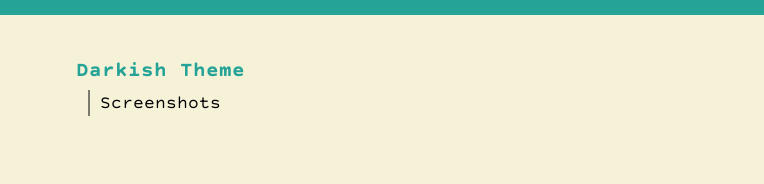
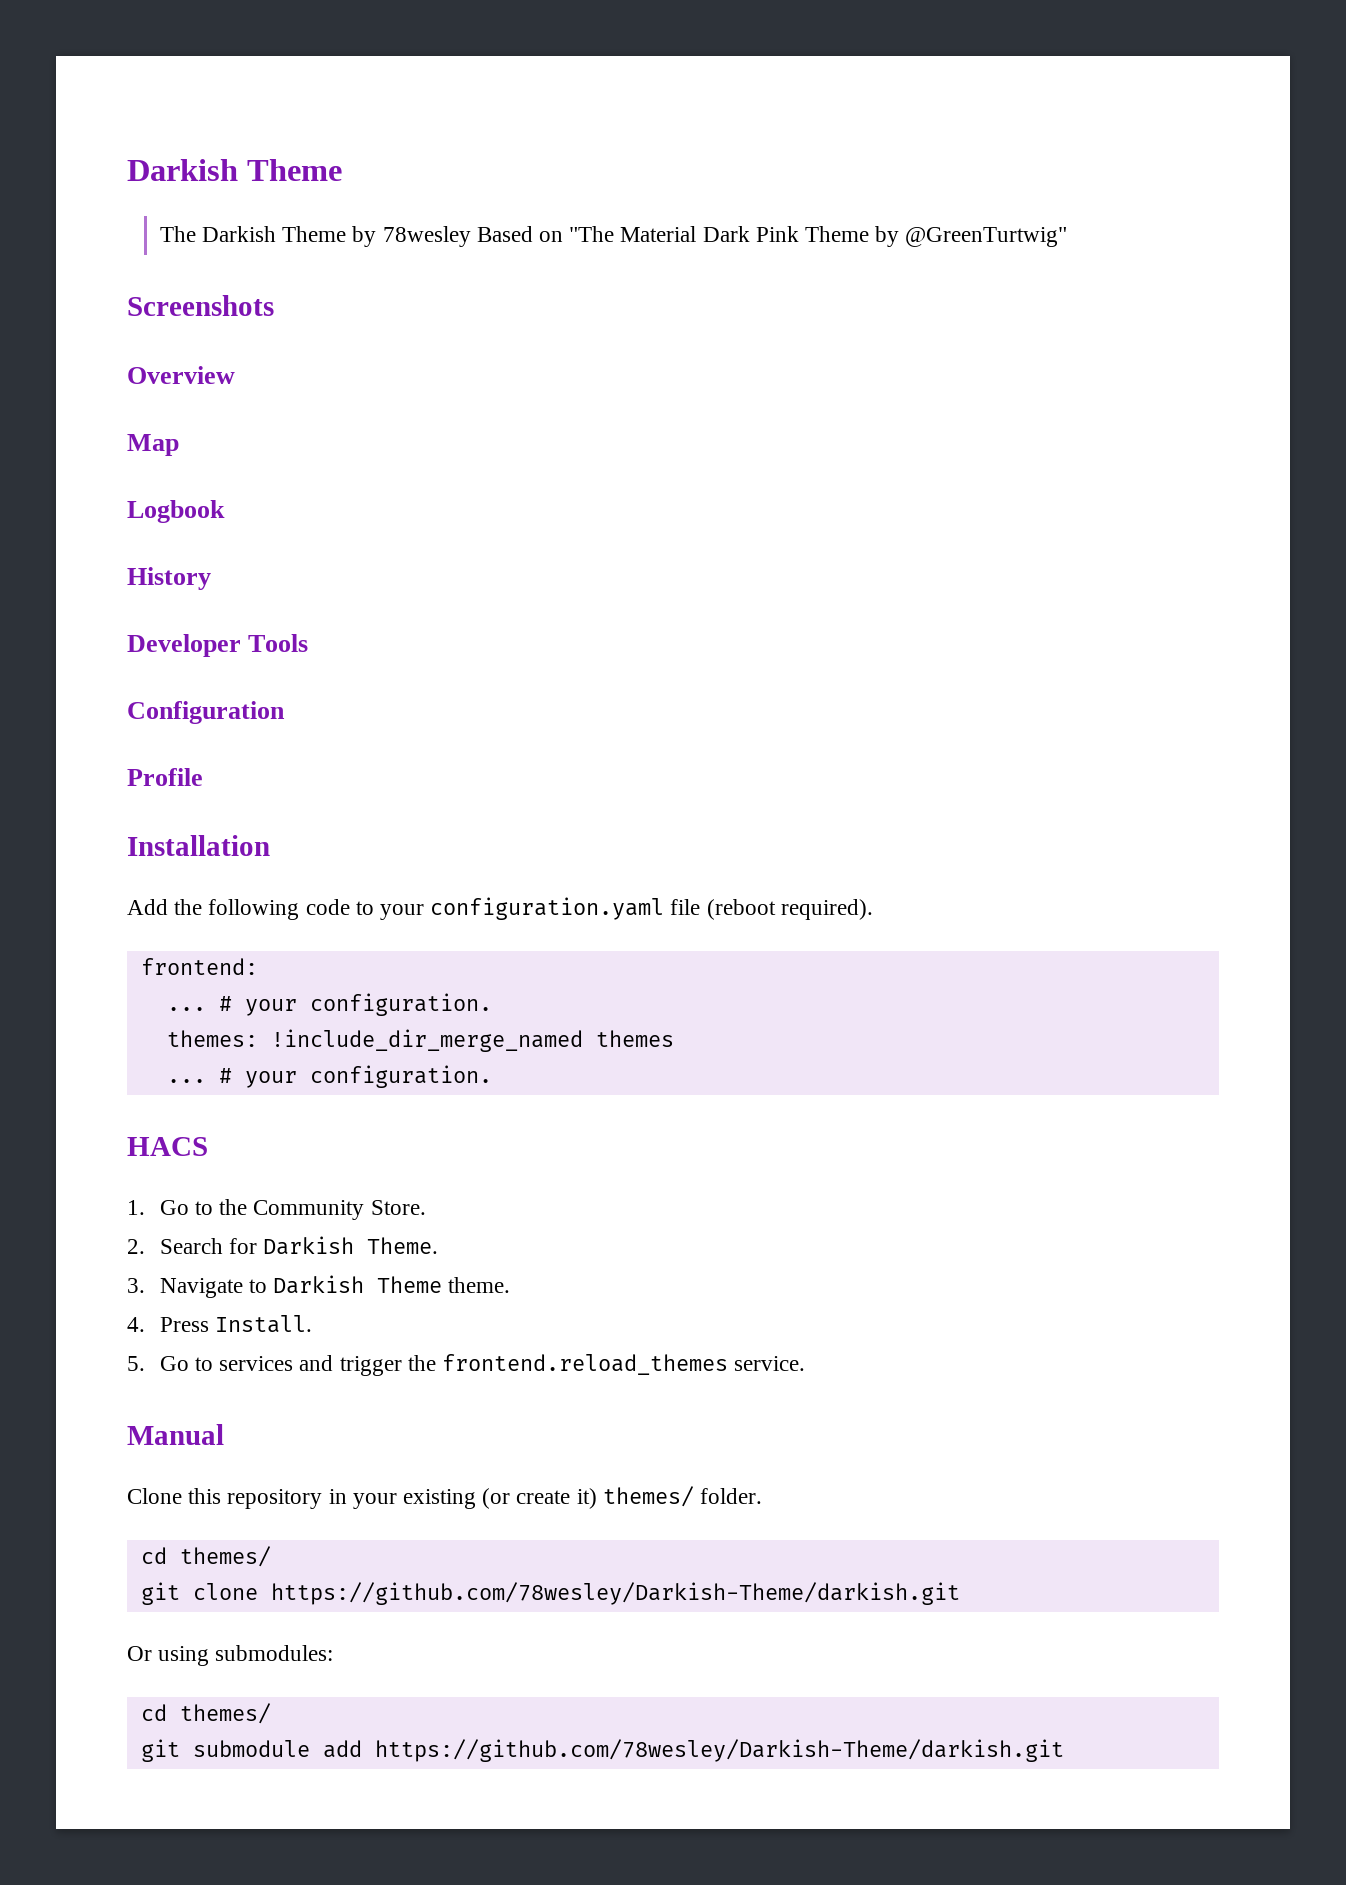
+ The Darkish Theme by 78wesley Based on "The Material Dark Pink Theme by @GreenTurtwig"
  Screenshots
+ Overview
+ Map
+ Logbook
+ History
+ Developer Tools
+ Configuration
+ Profile
+ Installation
+ Add the following code to your configuration.yaml file (reboot required).
+ frontend:
+ ... # your configuration.
+ themes: !include_dir_merge_named themes
+ ... # your configuration.
+ HACS
+ 1. Go to the Community Store.
+ 2. Search for Darkish Theme.
+ 3. Navigate to Darkish Theme theme.
+ 4. Press Install.
+ 5. Go to services and trigger the frontend.reload_themes service.
+ Manual
+ Clone this repository in your existing (or create it) themes/ folder.
+ cd themes/
+ git clone https://github.com/78wesley/Darkish-Theme/darkish.git
+ Or using submodules:
+ cd themes/
+ git submodule add https://github.com/78wesley/Darkish-Theme/darkish.git

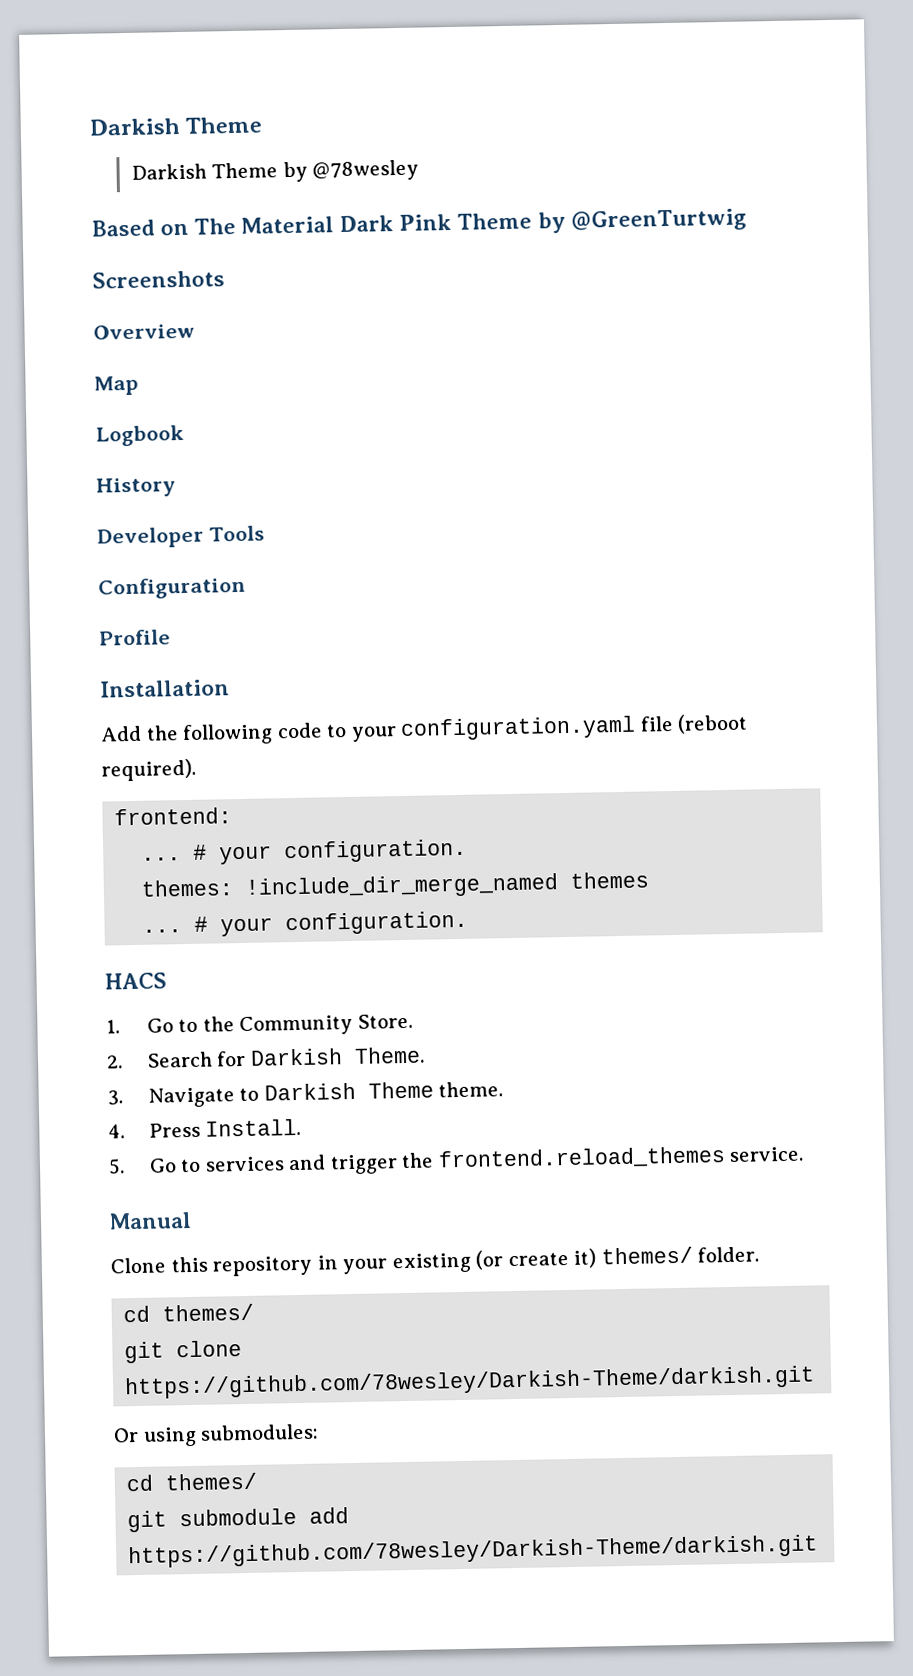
- The Darkish Theme by 78wesley Based on "The Material Dark Pink Theme by @GreenTurtwig"
+ Darkish Theme by @78wesley
+ Based on The Material Dark Pink Theme by @GreenTurtwig

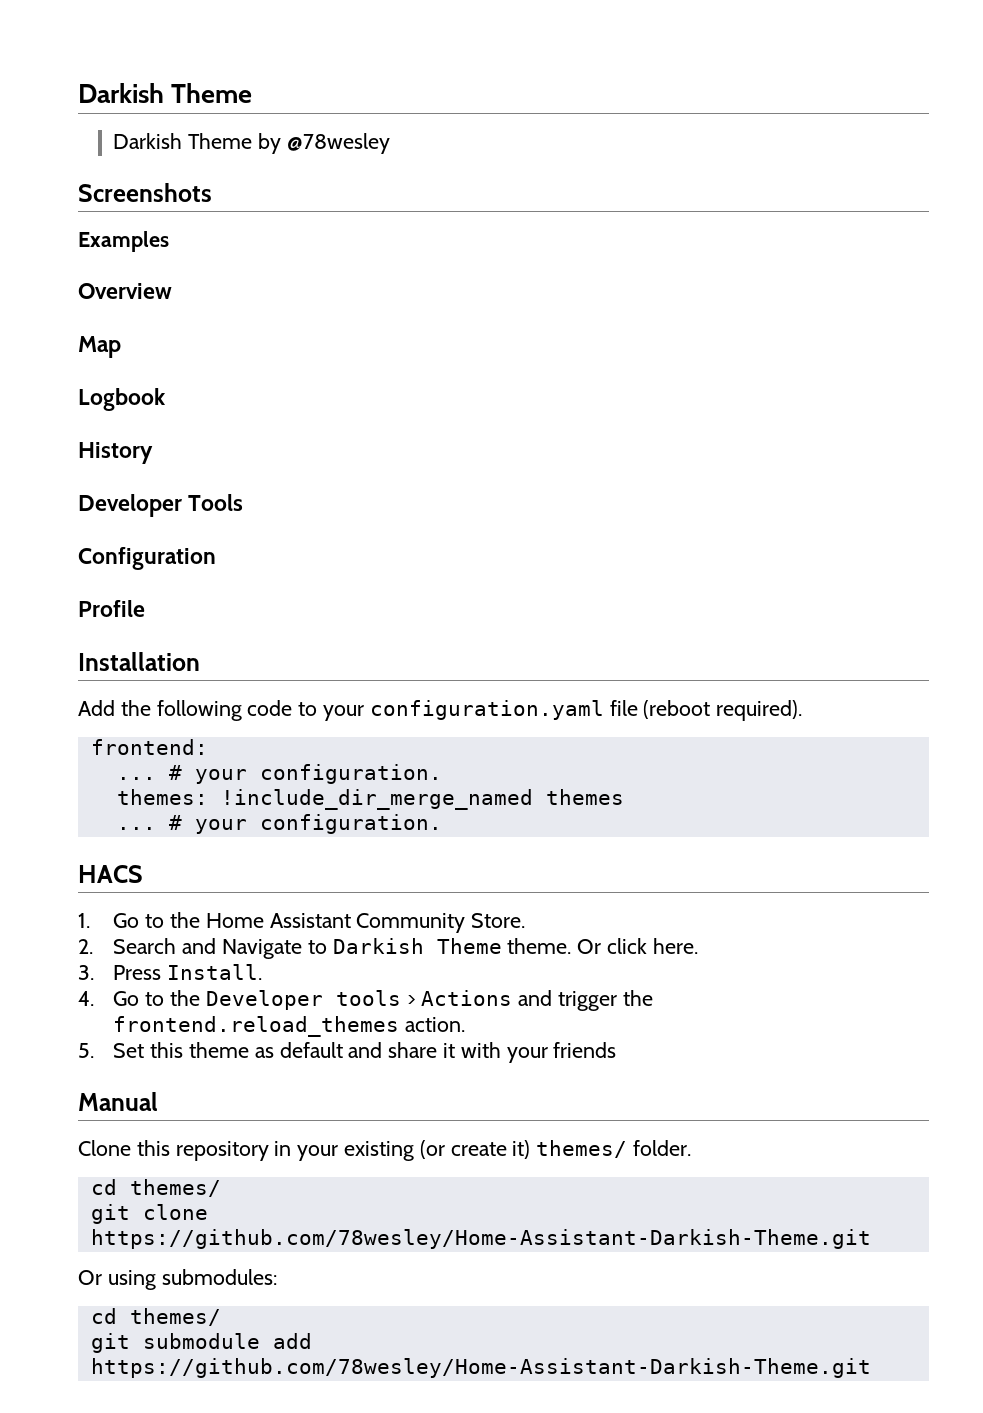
- Based on The Material Dark Pink Theme by @GreenTurtwig
  Screenshots
+ Examples
- 1. Go to the Community Store.
+ 1. Go to the Home Assistant Community Store.
- 2. Search for Darkish Theme.
- 3. Navigate to Darkish Theme theme.
- 4. Press Install.
+ 2. Search and Navigate to Darkish Theme theme. Or click here.
+ 3. Press Install.
- 5. Go to services and trigger the frontend.reload_themes service.
+ 4. Go to the Developer tools > Actions and trigger the frontend.reload_themes action.
+ 5. Set this theme as default and share it with your friends
- git clone https://github.com/78wesley/Darkish-Theme/darkish.git
+ git clone https://github.com/78wesley/Home-Assistant-Darkish-Theme.git
- git submodule add https://github.com/78wesley/Darkish-Theme/darkish.git
+ git submodule add https://github.com/78wesley/Home-Assistant-Darkish-Theme.git

